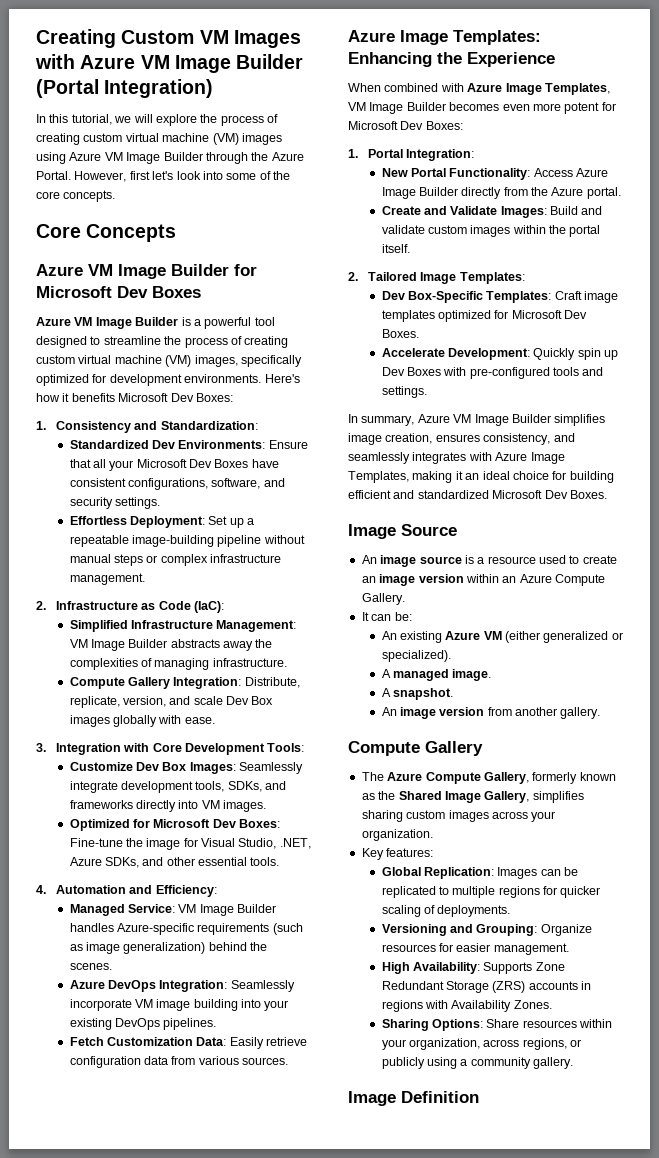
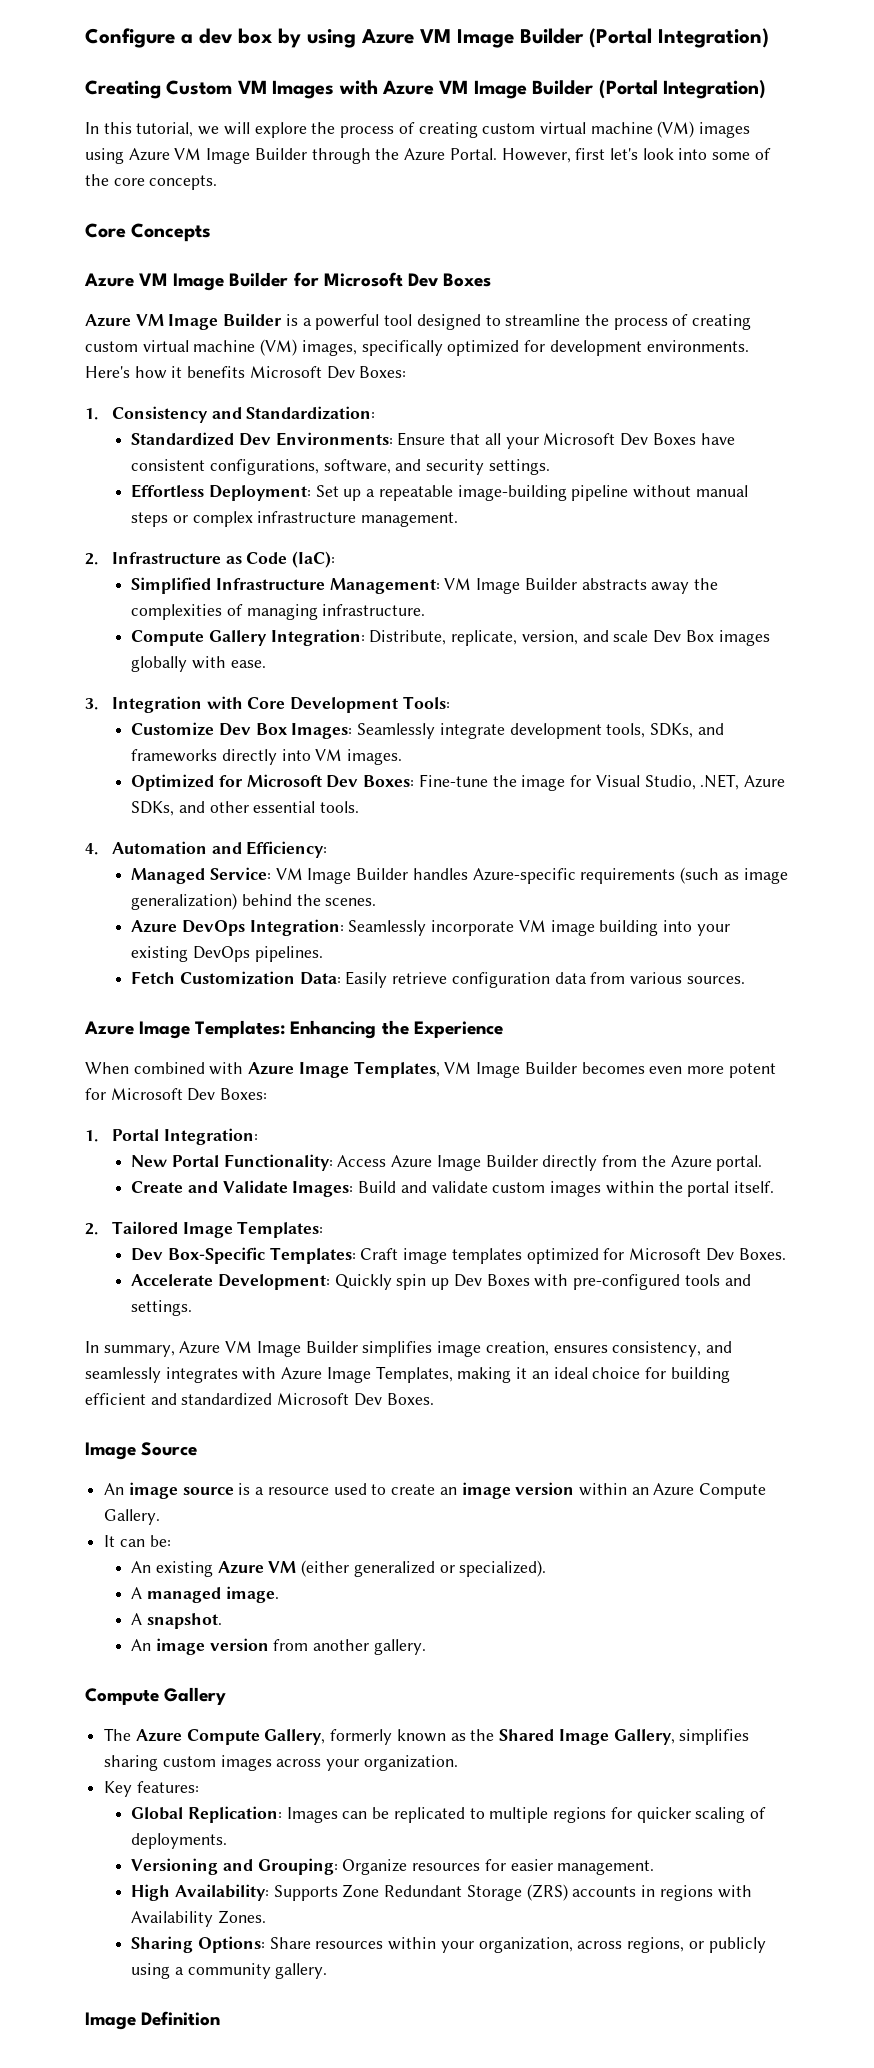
+ Configure a dev box by using Azure VM Image Builder (Portal Integration)

